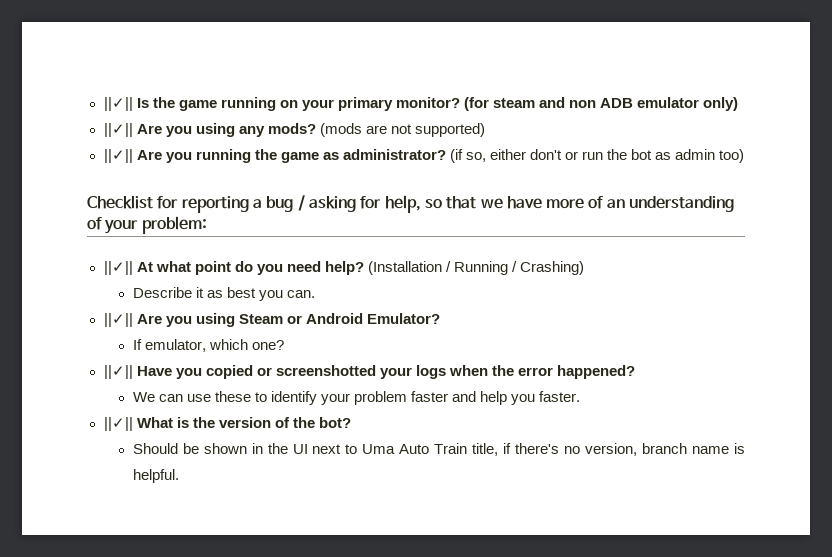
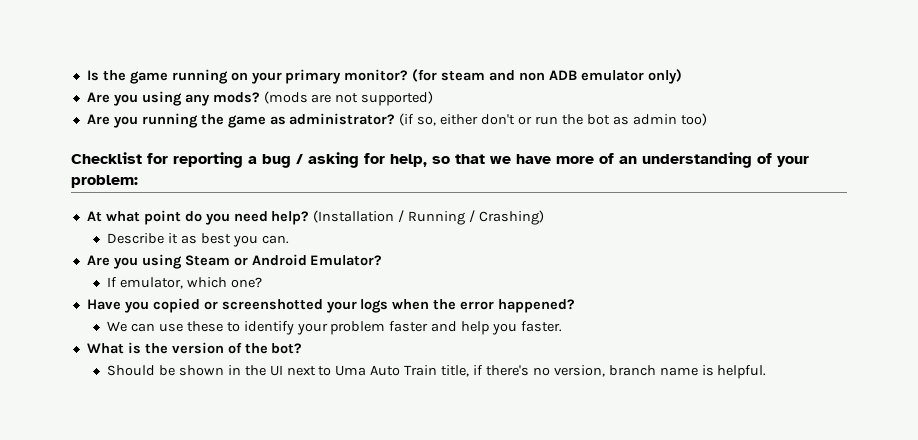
- ||✓|| Is the game running on your primary monitor?
+ Is the game running on your primary monitor?
- ||✓|| Are you using any mods?
+ Are you using any mods?
- ||✓|| Are you running the game as administrator?
+ Are you running the game as administrator?
- ||✓|| At what point do you need help?
+ At what point do you need help?
- ||✓|| Are you using Steam or Android Emulator?
+ Are you using Steam or Android Emulator?
- ||✓|| Have you copied or screenshotted your logs when the error happened?
+ Have you copied or screenshotted your logs when the error happened?
- ||✓|| What is the version of the bot?
+ What is the version of the bot?

